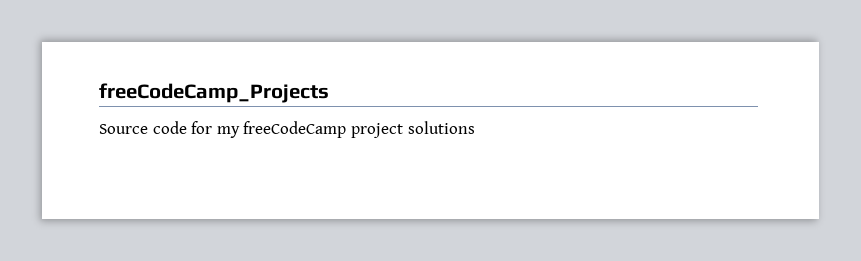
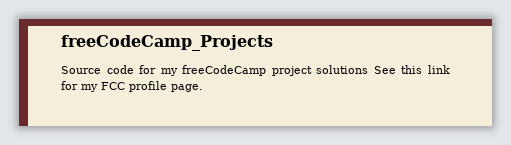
- Source code for my freeCodeCamp project solutions
+ Source code for my freeCodeCamp project solutions See this link for my FCC profile page.

